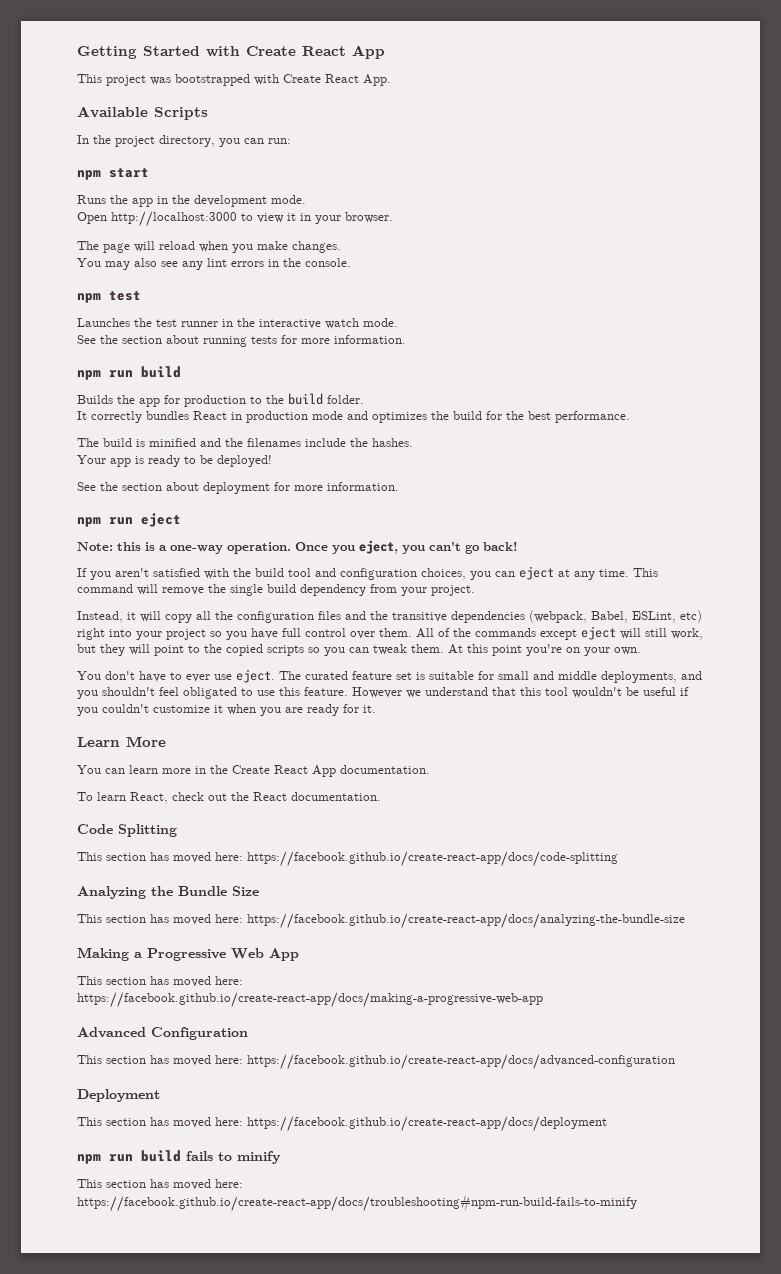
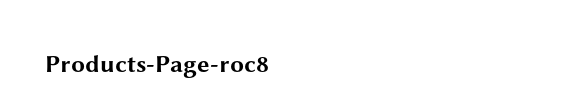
- Getting Started with Create React App
- This project was bootstrapped with Create React App.
- Available Scripts
- In the project directory, you can run:
- npm start
- Runs the app in the development mode.
- Open http://localhost:3000 to view it in your browser.
- The page will reload when you make changes.
- You may also see any lint errors in the console.
- npm test
- Launches the test runner in the interactive watch mode.
- See the section about running tests for more information.
- npm run build
- Builds the app for production to the build folder.
- It correctly bundles React in production mode and optimizes the build for the best performance.
- The build is minified and the filenames include the hashes.
- Your app is ready to be deployed!
- See the section about deployment for more information.
- npm run eject
- Note: this is a one-way operation. Once you eject, you can't go back!
- If you aren't satisfied with the build tool and configuration choices, you can eject at any time. This command will remove the single build dependency from your project.
- Instead, it will copy all the configuration files and the transitive dependencies (webpack, Babel, ESLint, etc) right into your project so you have full control over them. All of the commands except eject will still work, but they will point to the copied scripts so you can tweak them. At this point you're on your own.
- You don't have to ever use eject. The curated feature set is suitable for small and middle deployments, and you shouldn't feel obligated to use this feature. However we understand that this tool wouldn't be useful if you couldn't customize it when you are ready for it.
- Learn More
- You can learn more in the Create React App documentation.
- To learn React, check out the React documentation.
- Code Splitting
- This section has moved here: https://facebook.github.io/create-react-app/docs/code-splitting
- Analyzing the Bundle Size
- This section has moved here: https://facebook.github.io/create-react-app/docs/analyzing-the-bundle-size
- Making a Progressive Web App
- This section has moved here: https://facebook.github.io/create-react-app/docs/making-a-progressive-web-app
- Advanced Configuration
- This section has moved here: https://facebook.github.io/create-react-app/docs/advanced-configuration
- Deployment
- This section has moved here: https://facebook.github.io/create-react-app/docs/deployment
- npm run build fails to minify
- This section has moved here: https://facebook.github.io/create-react-app/docs/troubleshooting#npm-run-build-fails-to-minify
+ Products-Page-roc8

